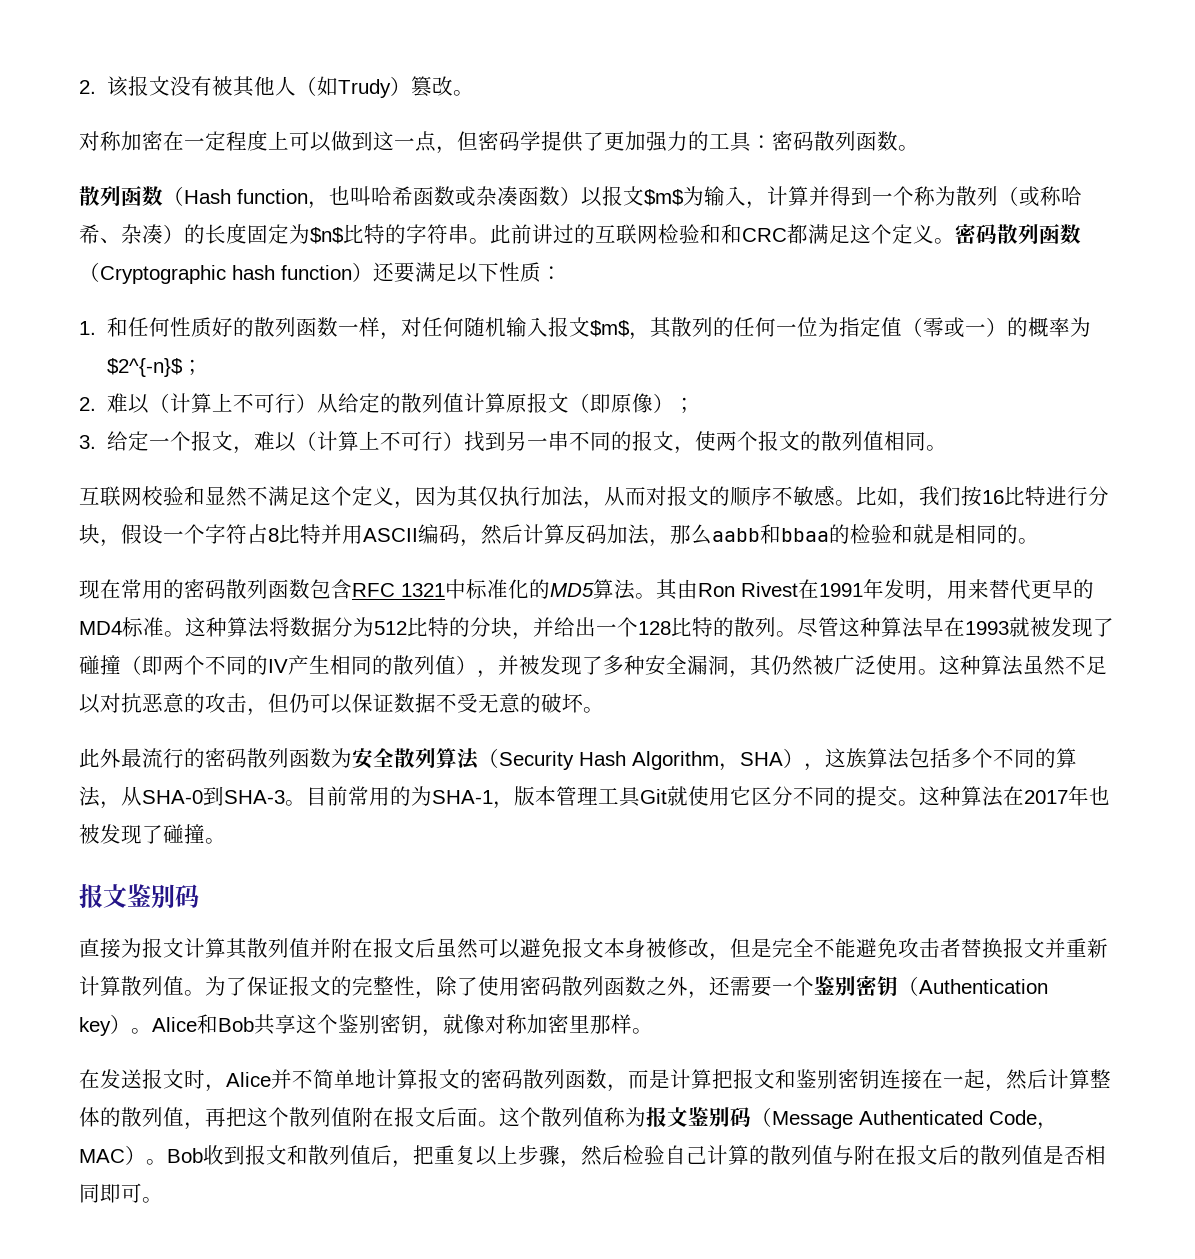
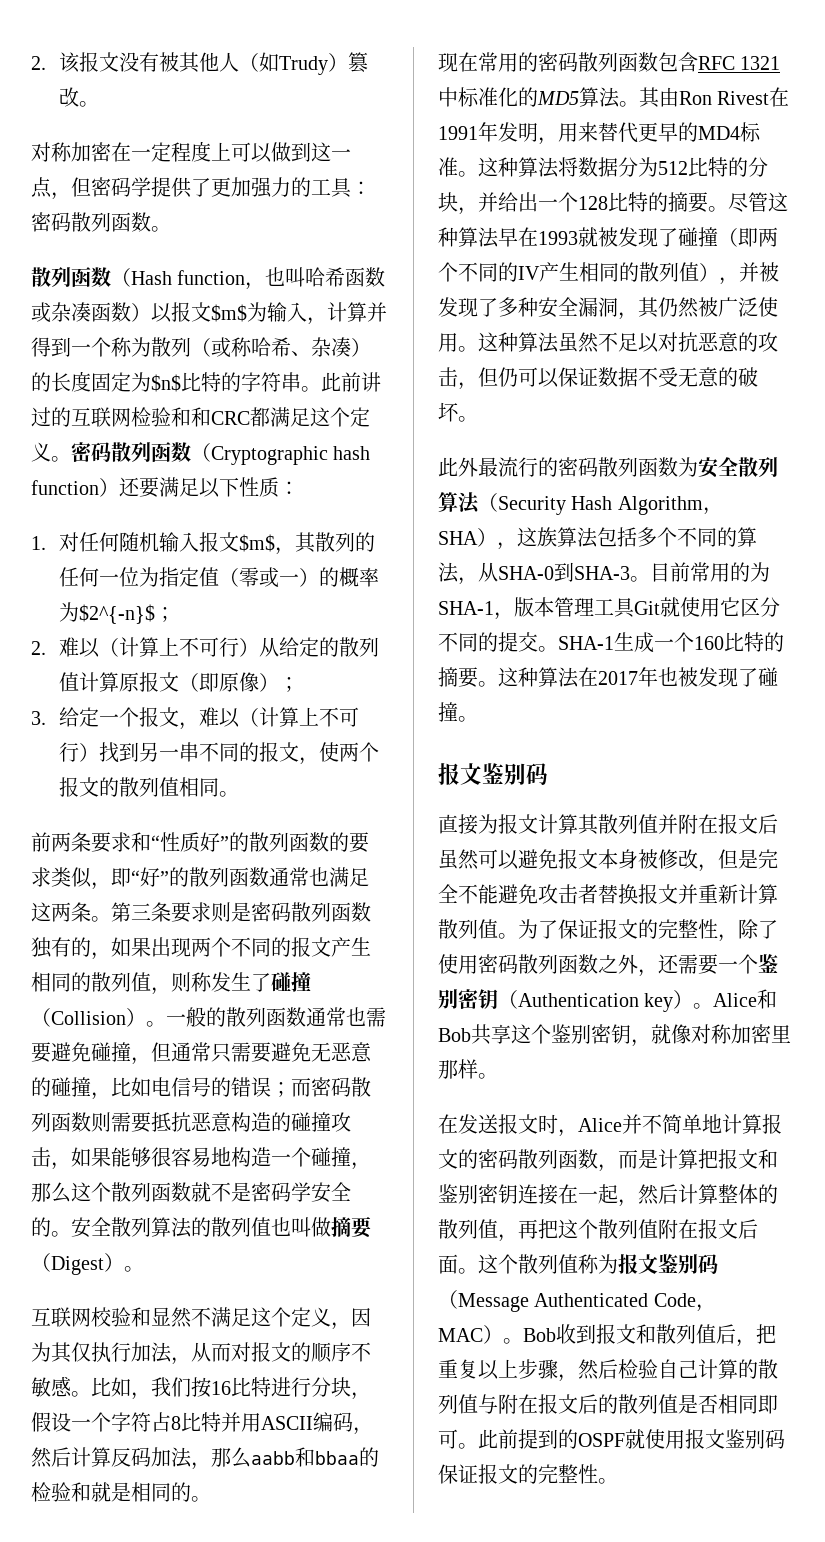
- 1.和任何性质好的散列函数一样，对任何随机输入报文$m$，其散列的任何一位为指定值（零或一）的概率为$2^{-n}$；
+ 1.对任何随机输入报文$m$，其散列的任何一位为指定值（零或一）的概率为$2^{-n}$；
+ 前两条要求和“性质好”的散列函数的要求类似，即“好”的散列函数通常也满足这两条。第三条要求则是密码散列函数独有的，如果出现两个不同的报文产生相同的散列值，则称发生了碰撞（Collision）。一般的散列函数通常也需要避免碰撞，但通常只需要避免无恶意的碰撞，比如电信号的错误；而密码散列函数则需要抵抗恶意构造的碰撞攻击，如果能够很容易地构造一个碰撞，那么这个散列函数就不是密码学安全的。安全散列算法的散列值也叫做摘要（Digest）。
- 这种算法将数据分为512比特的分块，并给出一个128比特的散列。
+ 这种算法将数据分为512比特的分块，并给出一个128比特的摘要。
+ SHA-1生成一个160比特的摘要。
+ 此前提到的OSPF就使用报文鉴别码保证报文的完整性。

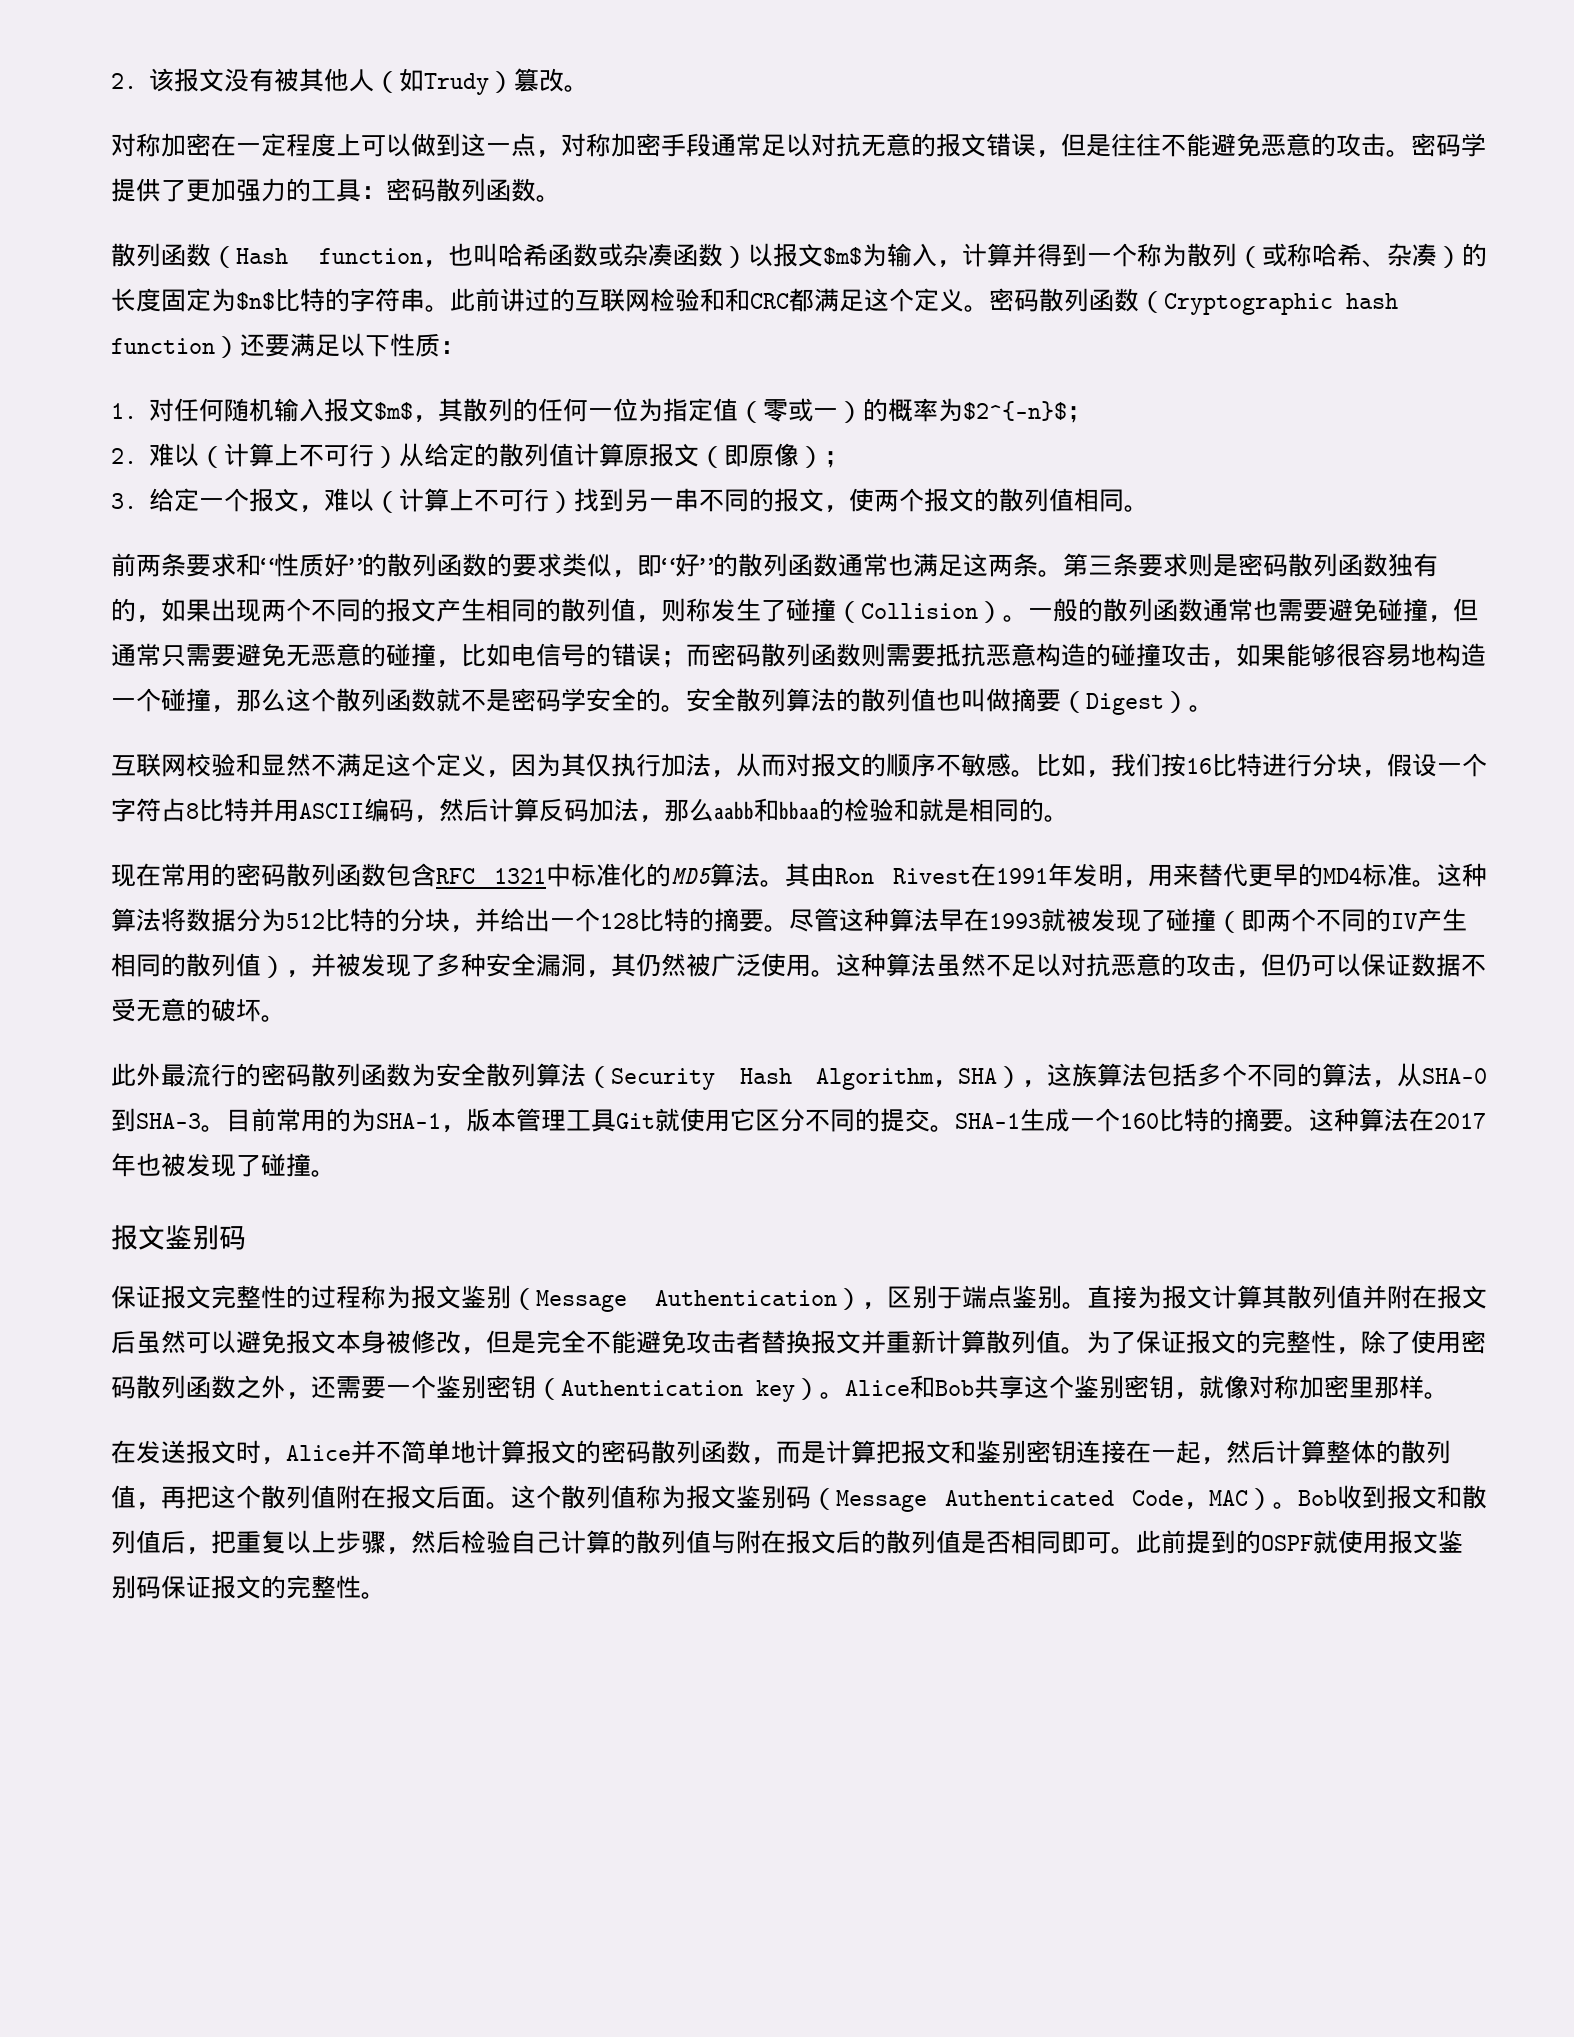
- 对称加密在一定程度上可以做到这一点，但密码学提供了更加强力的工具：密码散列函数。
+ 对称加密在一定程度上可以做到这一点，对称加密手段通常足以对抗无意的报文错误，但是往往不能避免恶意的攻击。密码学提供了更加强力的工具：密码散列函数。
+ 保证报文完整性的过程称为报文鉴别（Message Authentication），区别于端点鉴别。

